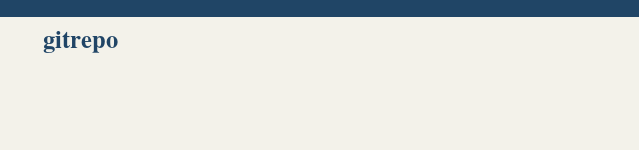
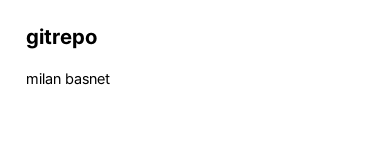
+ milan basnet

